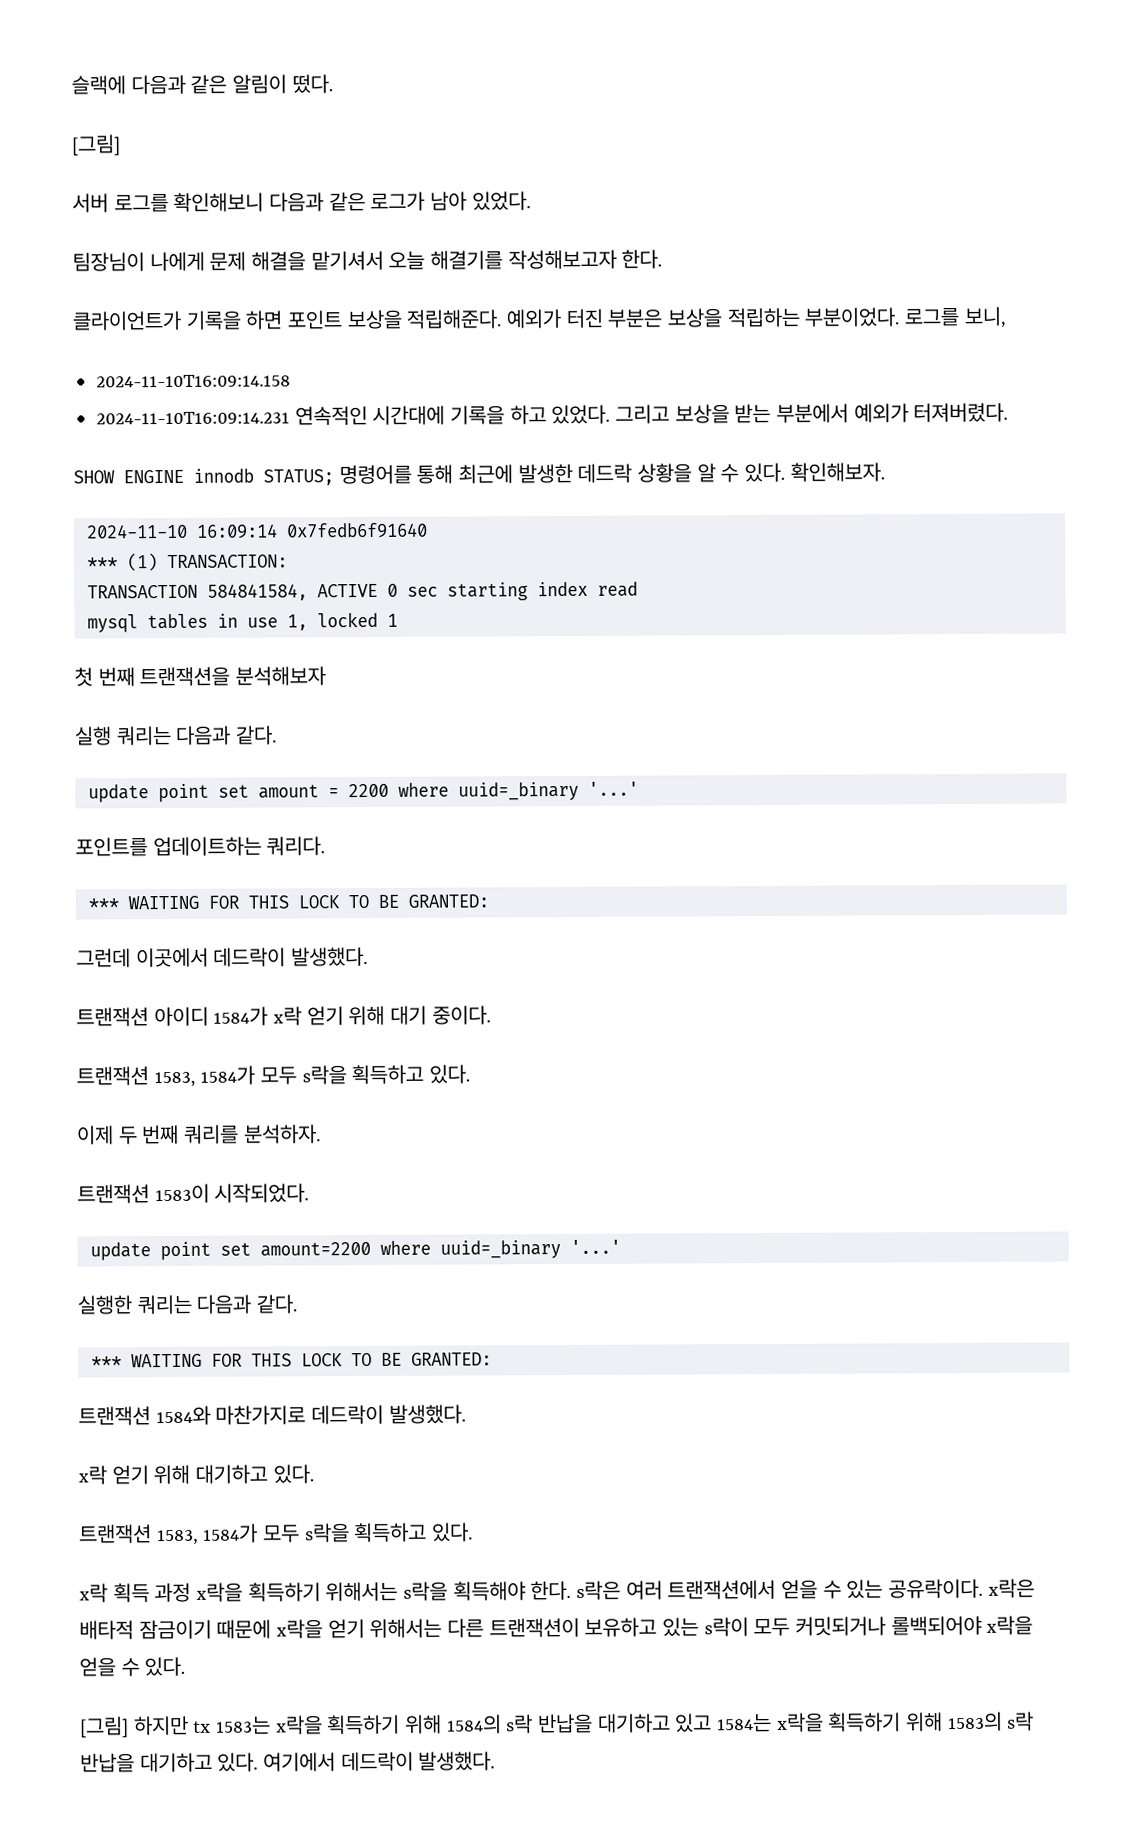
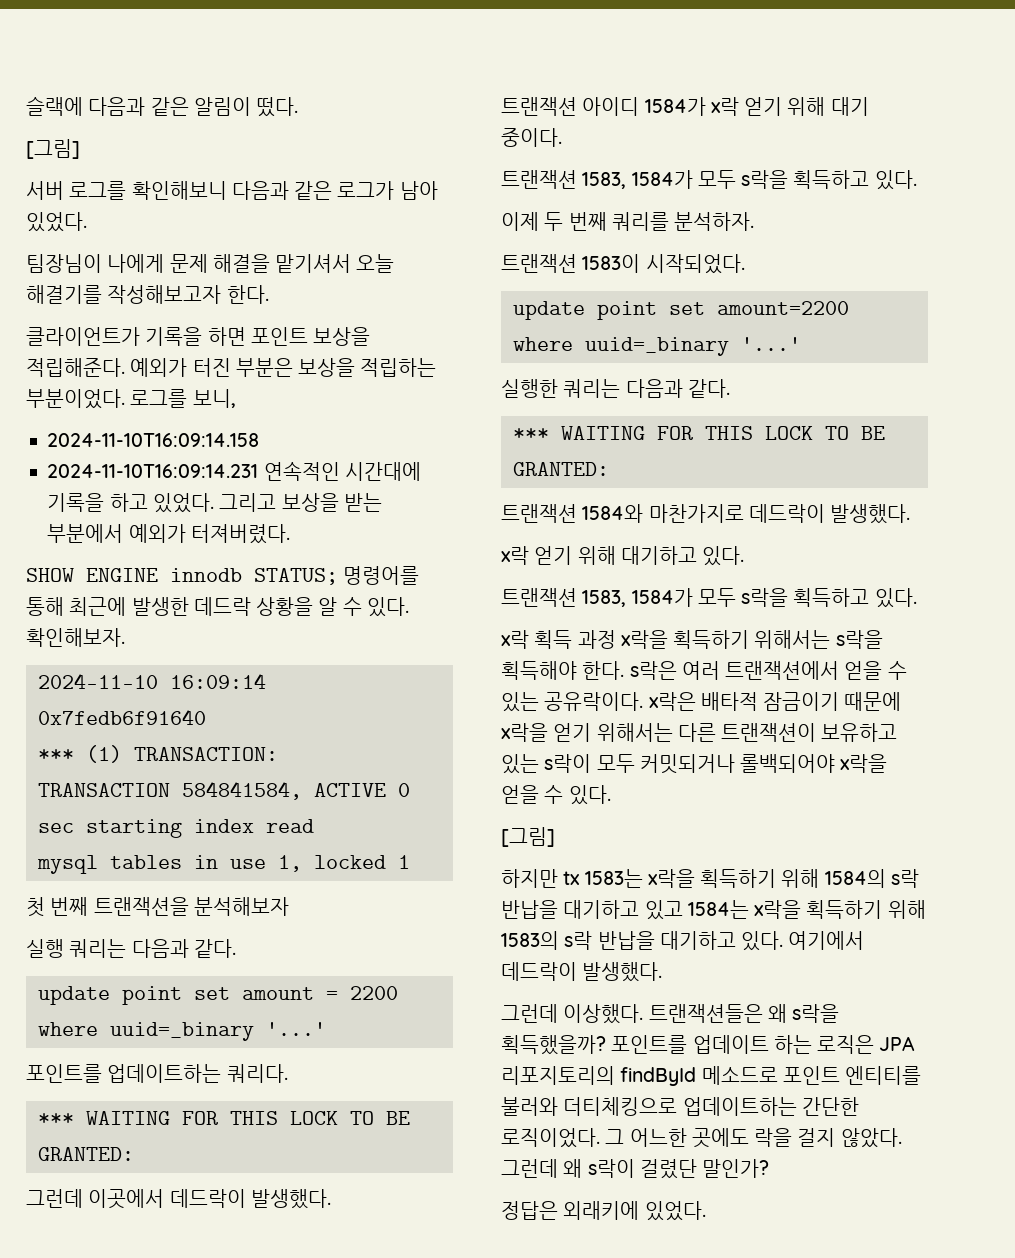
  x락 획득 과정 x락을 획득하기 위해서는 s락을 획득해야 한다. s락은 여러 트랜잭션에서 얻을 수 있는 공유락이다. x락은 배타적 잠금이기 때문에 x락을 얻기 위해서는 다른 트랜잭션이 보유하고 있는 s락이 모두 커밋되거나 롤백되어야 x락을 얻을 수 있다.
- [그림] 하지만 tx 1583는 x락을 획득하기 위해 1584의 s락 반납을 대기하고 있고 1584는 x락을 획득하기 위해 1583의 s락 반납을 대기하고 있다.
+ [그림]
+ 하지만 tx 1583는 x락을 획득하기 위해 1584의 s락 반납을 대기하고 있고 1584는 x락을 획득하기 위해 1583의 s락 반납을 대기하고 있다.
+ 그런데 이상했다. 트랜잭션들은 왜 s락을 획득했을까? 포인트를 업데이트 하는 로직은 JPA 리포지토리의 findById 메소드로 포인트 엔티티를 불러와 더티체킹으로 업데이트하는 간단한 로직이었다. 그 어느한 곳에도 락을 걸지 않았다. 그런데 왜 s락이 걸렸단 말인가?
+ 정답은 외래키에 있었다.

